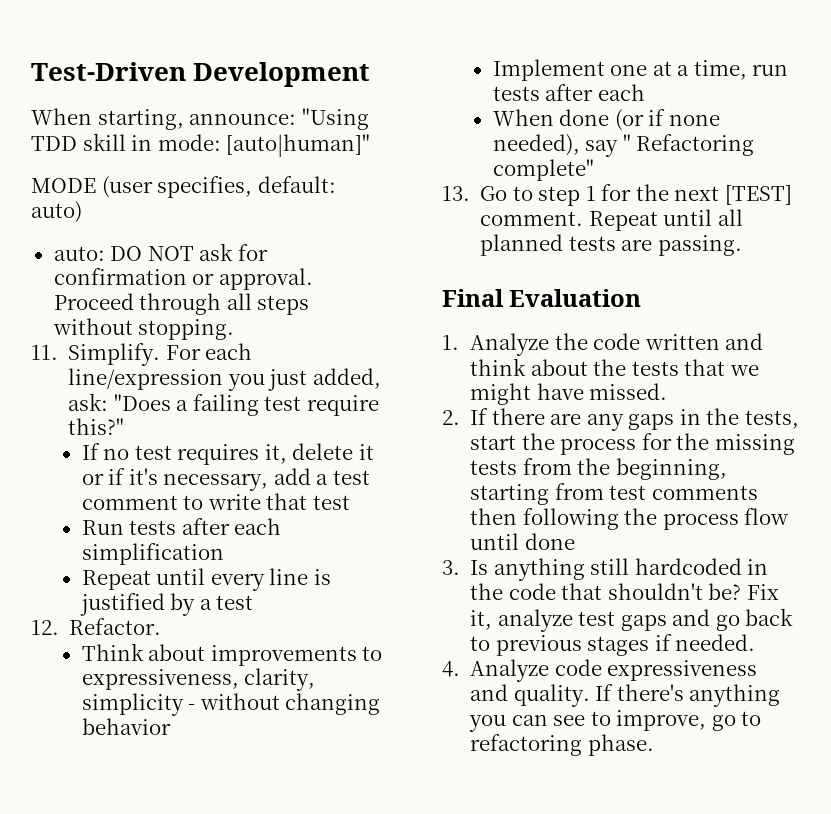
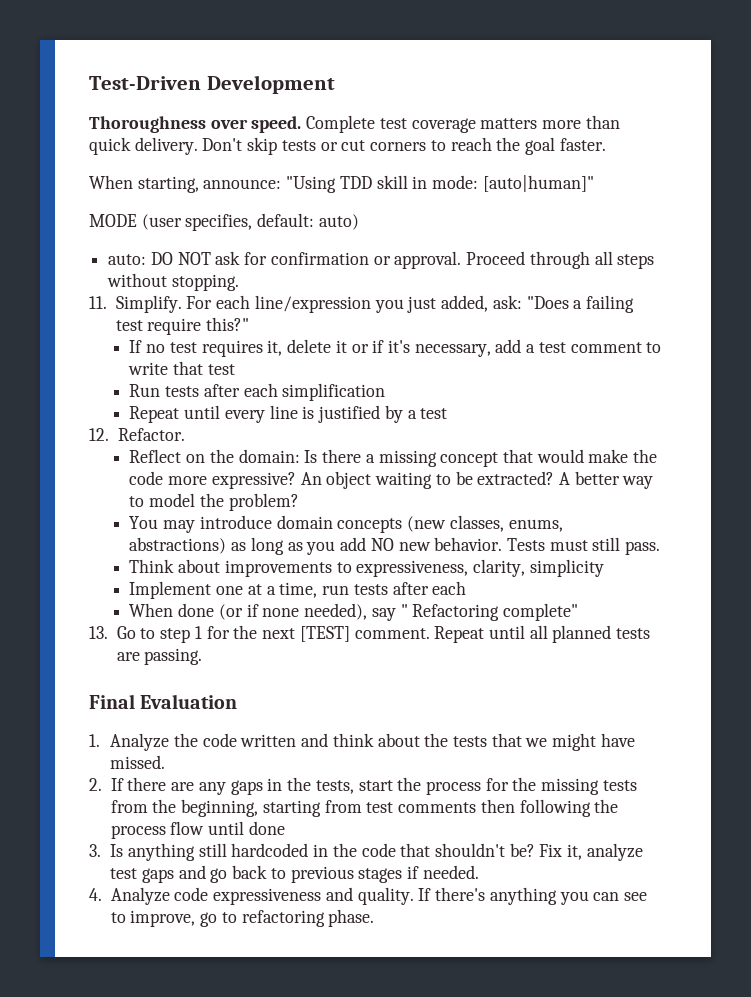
+ Thoroughness over speed. Complete test coverage matters more than quick delivery. Don't skip tests or cut corners to reach the goal faster.
+ Reflect on the domain: Is there a missing concept that would make the code more expressive? An object waiting to be extracted? A better way to model the problem?
+ You may introduce domain concepts (new classes, enums, abstractions) as long as you add NO new behavior. Tests must still pass.
- Think about improvements to expressiveness, clarity, simplicity - without changing behavior
+ Think about improvements to expressiveness, clarity, simplicity

